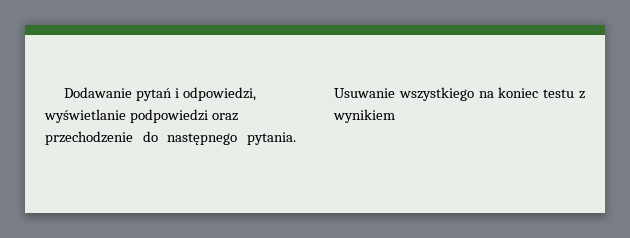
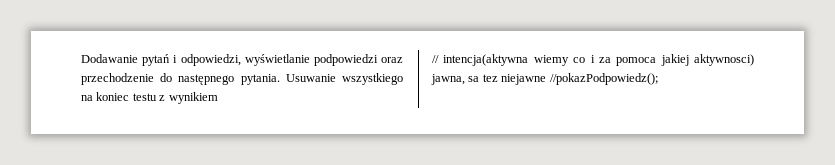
+ // intencja(aktywna wiemy co i za pomoca jakiej aktywnosci) jawna, sa tez niejawne //pokazPodpowiedz();

